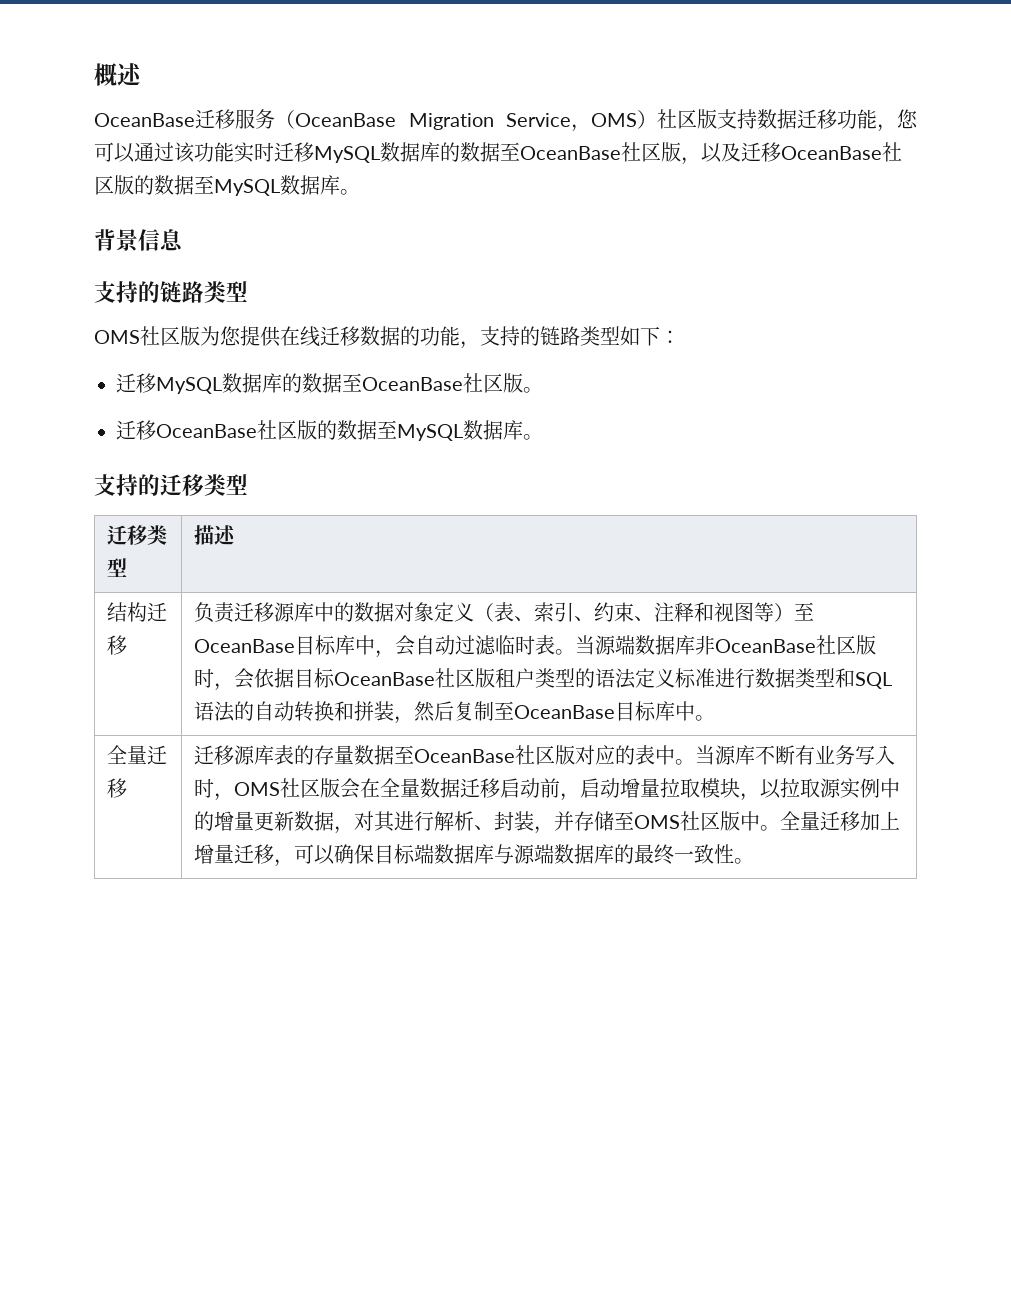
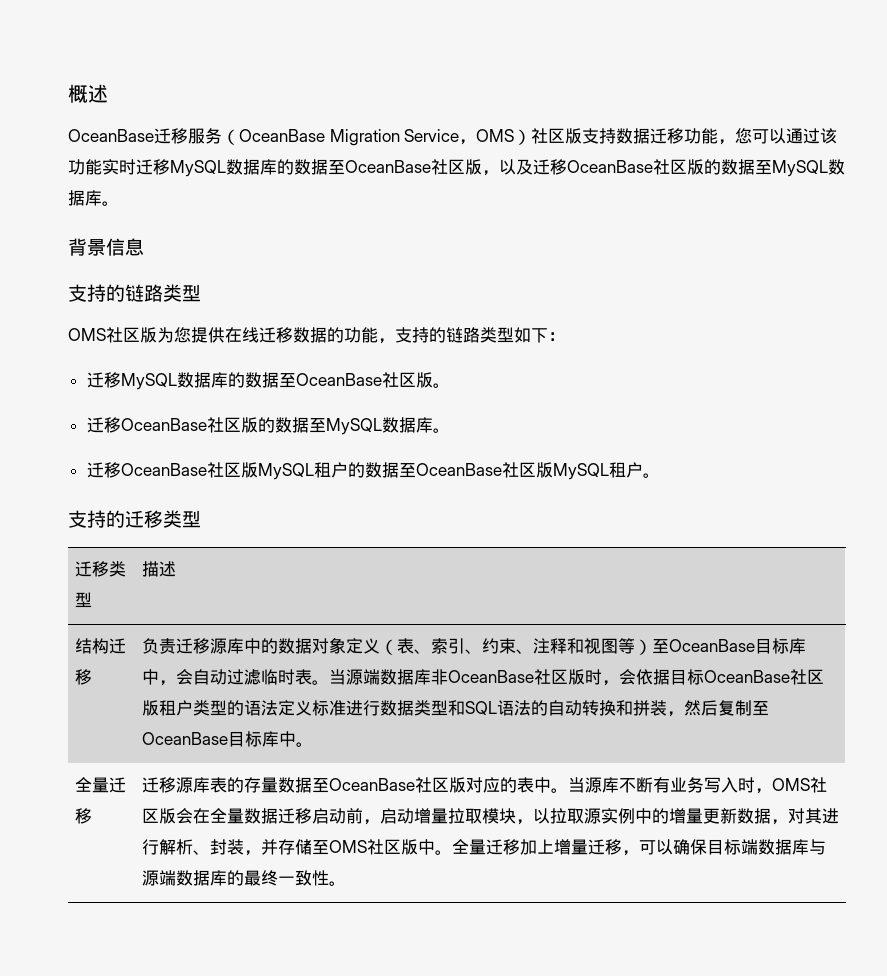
+ 迁移OceanBase社区版MySQL租户的数据至OceanBase社区版MySQL租户。

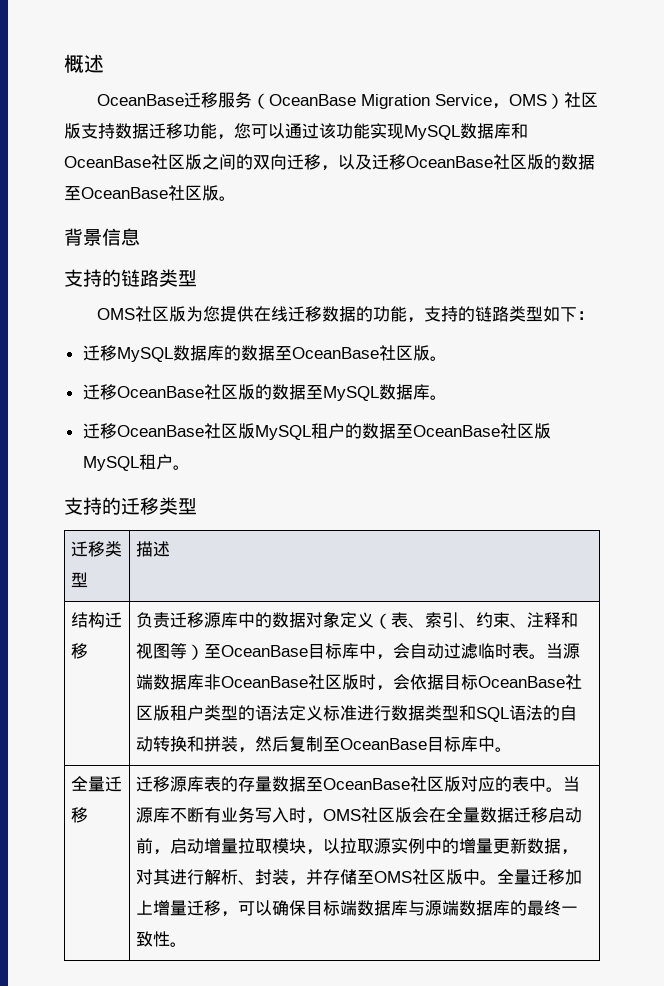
- OceanBase迁移服务（OceanBase Migration Service，OMS）社区版支持数据迁移功能，您可以通过该功能实时迁移MySQL数据库的数据至OceanBase社区版，以及迁移OceanBase社区版的数据至MySQL数据库。
+ OceanBase迁移服务（OceanBase Migration Service，OMS）社区版支持数据迁移功能，您可以通过该功能实现MySQL数据库和OceanBase社区版之间的双向迁移，以及迁移OceanBase社区版的数据至OceanBase社区版。

